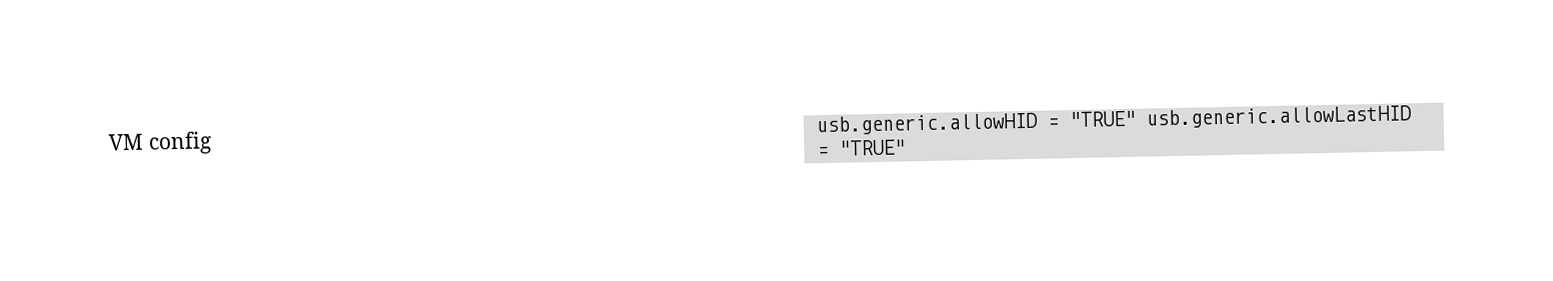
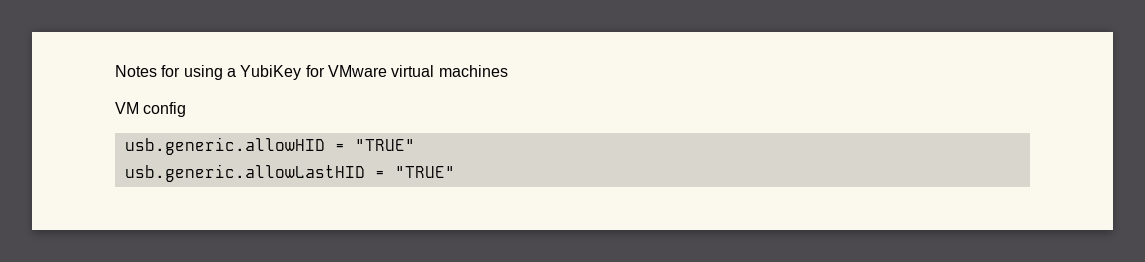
+ Notes for using a YubiKey for VMware virtual machines
- usb.generic.allowHID = "TRUE" usb.generic.allowLastHID = "TRUE"
+ usb.generic.allowHID = "TRUE"
+ usb.generic.allowLastHID = "TRUE"

